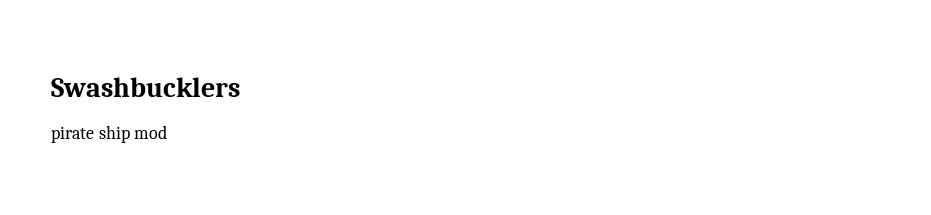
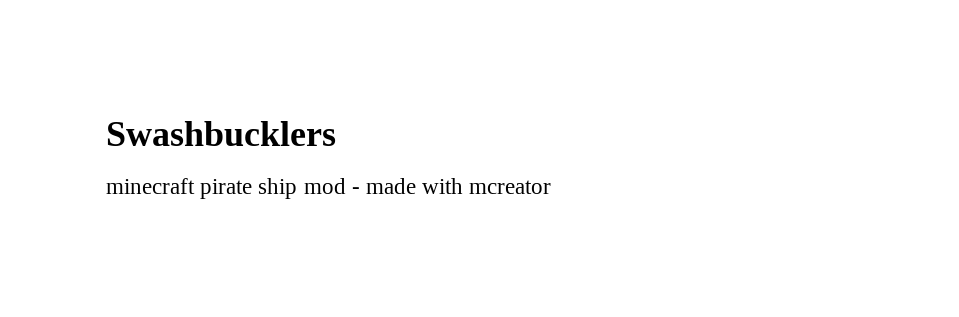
- pirate ship mod
+ minecraft pirate ship mod - made with mcreator

